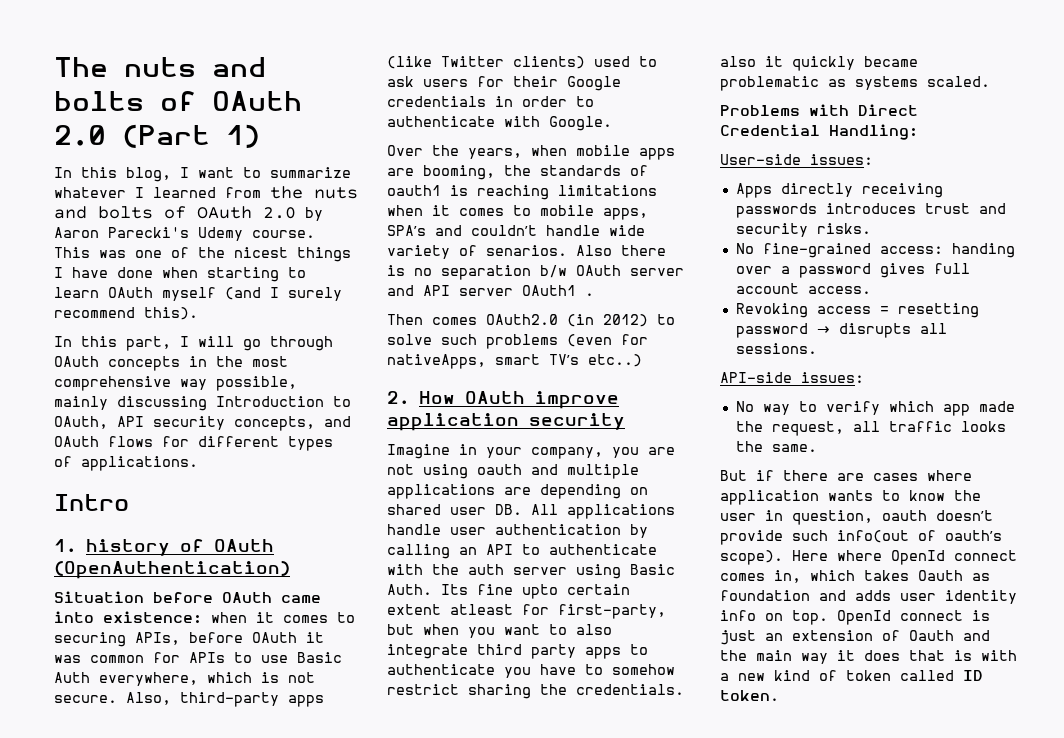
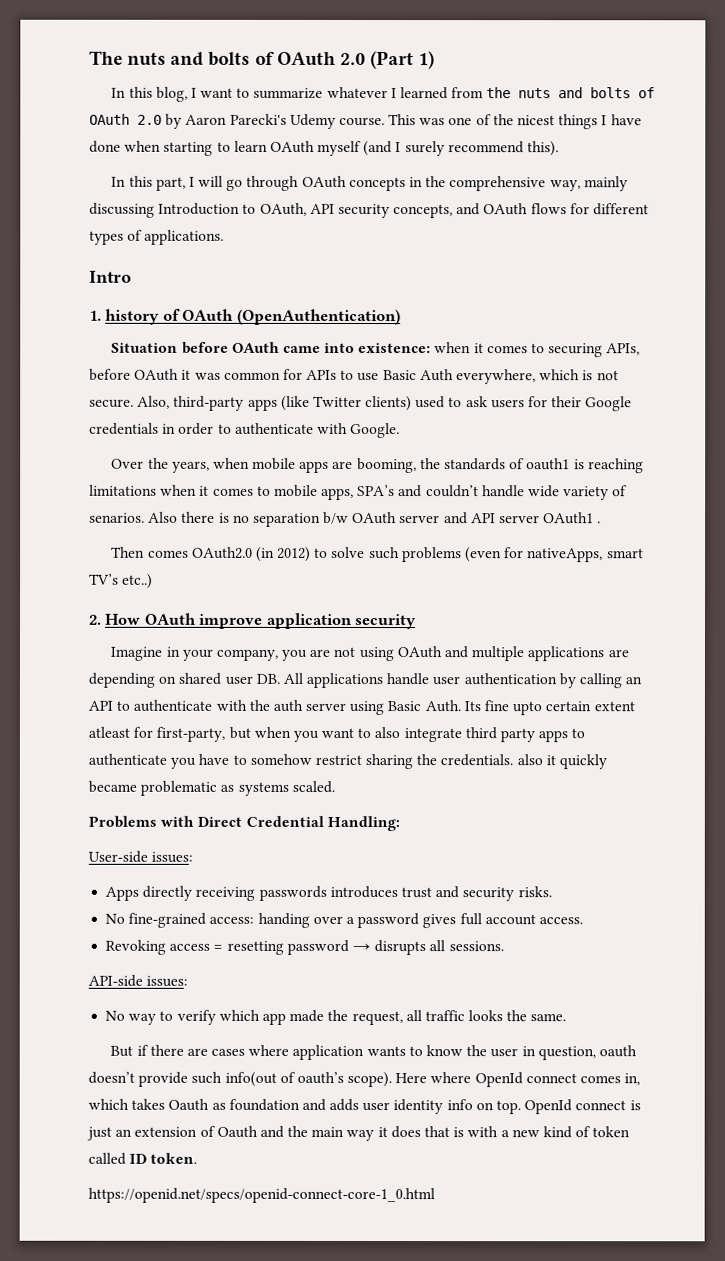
- In this part, I will go through OAuth concepts in the most comprehensive way possible, mainly discussing Introduction to OAuth, API security concepts, and OAuth flows for different types of applications.
+ In this part, I will go through OAuth concepts in the comprehensive way, mainly discussing Introduction to OAuth, API security concepts, and OAuth flows for different types of applications.
- Imagine in your company, you are not using oauth and multiple applications are depending on shared user DB. All applications handle user authentication by calling an API to authenticate with the auth server using Basic Auth.
+ Imagine in your company, you are not using OAuth and multiple applications are depending on shared user DB. All applications handle user authentication by calling an API to authenticate with the auth server using Basic Auth.
+ https://openid.net/specs/openid-connect-core-1_0.html

